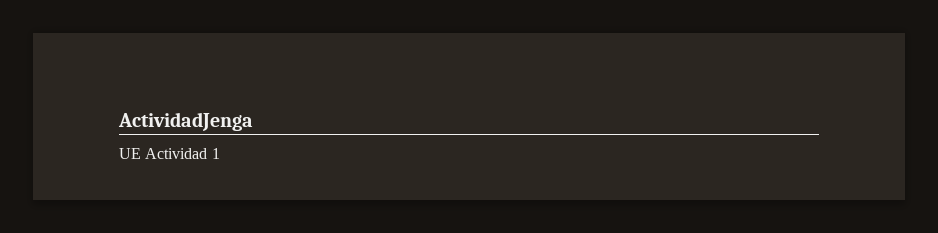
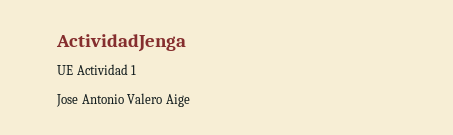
+ Jose Antonio Valero Aige

